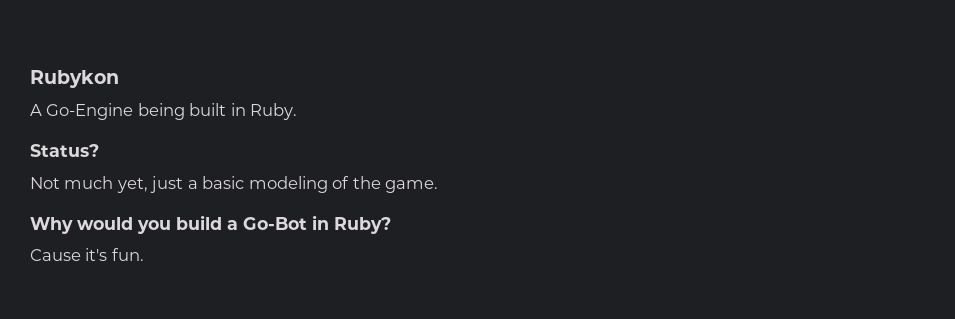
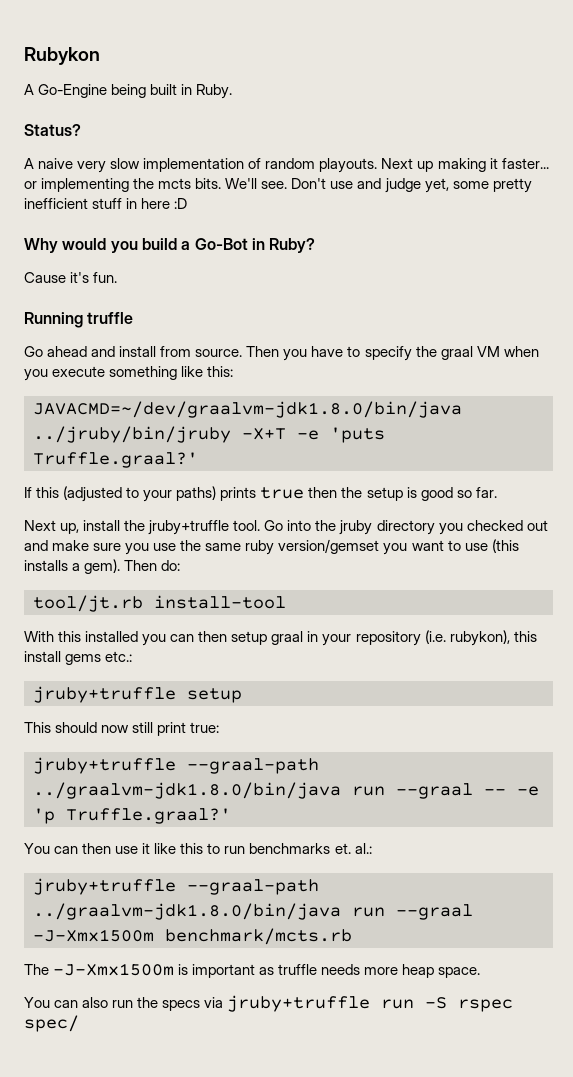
- Not much yet, just a basic modeling of the game.
+ A naive very slow implementation of random playouts. Next up making it faster... or implementing the mcts bits. We'll see. Don't use and judge yet, some pretty inefficient stuff in here :D
+ Running truffle
+ Go ahead and install from source. Then you have to specify the graal VM when you execute something like this:
+ JAVACMD=~/dev/graalvm-jdk1.8.0/bin/java ../jruby/bin/jruby -X+T -e 'puts Truffle.graal?'
+ If this (adjusted to your paths) prints true then the setup is good so far.
+ Next up, install the jruby+truffle tool. Go into the jruby directory you checked out and make sure you use the same ruby version/gemset you want to use (this installs a gem). Then do:
+ tool/jt.rb install-tool
+ With this installed you can then setup graal in your repository (i.e. rubykon), this install gems etc.:
+ jruby+truffle setup
+ This should now still print true:
+ jruby+truffle --graal-path ../graalvm-jdk1.8.0/bin/java run --graal -- -e 'p Truffle.graal?'
+ You can then use it like this to run benchmarks et. al.:
+ jruby+truffle --graal-path ../graalvm-jdk1.8.0/bin/java run --graal -J-Xmx1500m benchmark/mcts.rb
+ The -J-Xmx1500m is important as truffle needs more heap space.
+ You can also run the specs via jruby+truffle run -S rspec spec/

